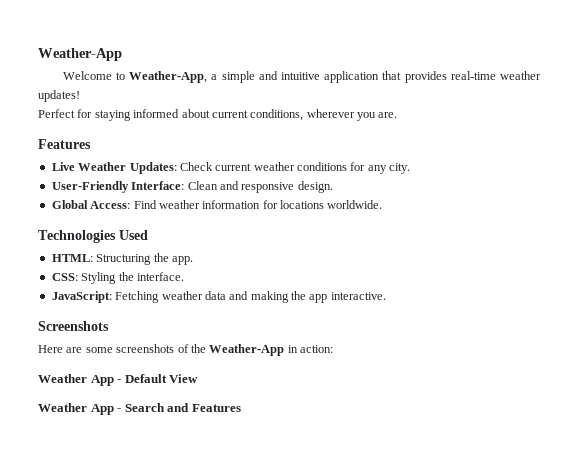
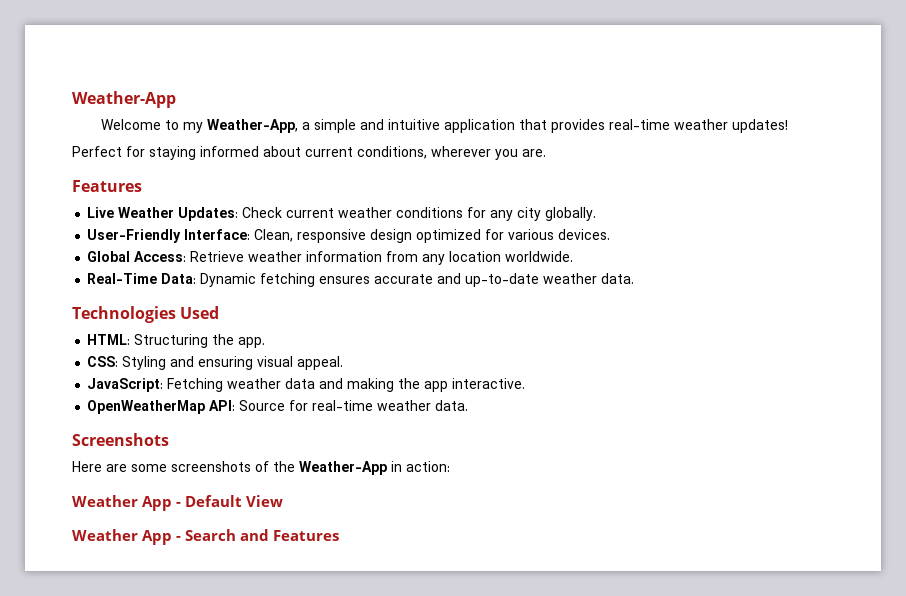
- Welcome to Weather-App, a simple and intuitive application that provides real-time weather updates!
+ Welcome to my Weather-App, a simple and intuitive application that provides real-time weather updates!
- Live Weather Updates: Check current weather conditions for any city.
+ Live Weather Updates: Check current weather conditions for any city globally.
- User-Friendly Interface: Clean and responsive design.
+ User-Friendly Interface: Clean, responsive design optimized for various devices.
- Global Access: Find weather information for locations worldwide.
+ Global Access: Retrieve weather information from any location worldwide.
+ Real-Time Data: Dynamic fetching ensures accurate and up-to-date weather data.
- CSS: Styling the interface.
+ CSS: Styling and ensuring visual appeal.
+ OpenWeatherMap API: Source for real-time weather data.

